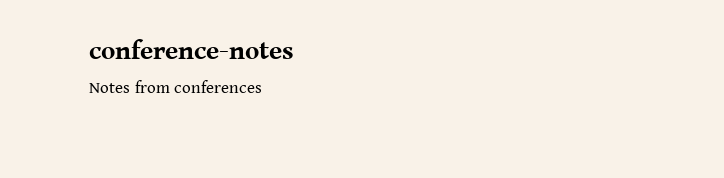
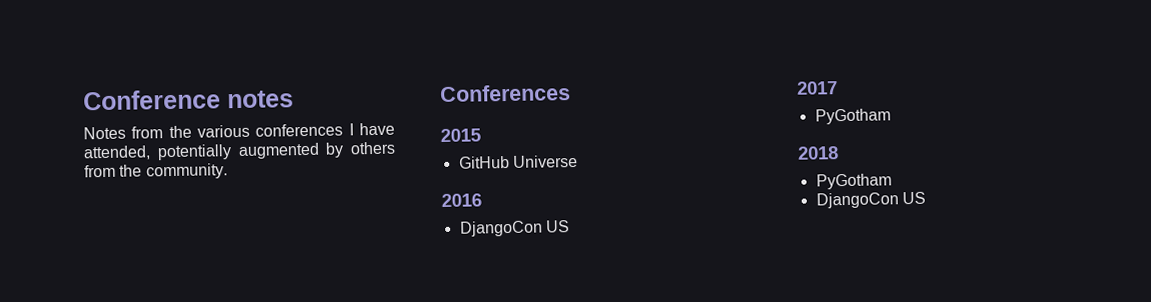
- conference-notes
+ Conference notes
- Notes from conferences
+ Notes from the various conferences I have attended, potentially augmented by others from the community.
+ Conferences
+ 2015
+ GitHub Universe
+ 2016
+ DjangoCon US
+ 2017
+ PyGotham
+ 2018
+ PyGotham
+ DjangoCon US

